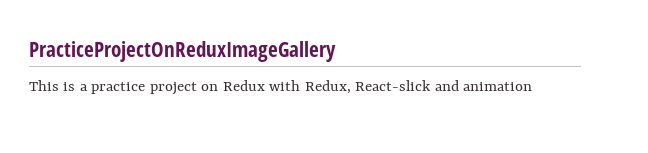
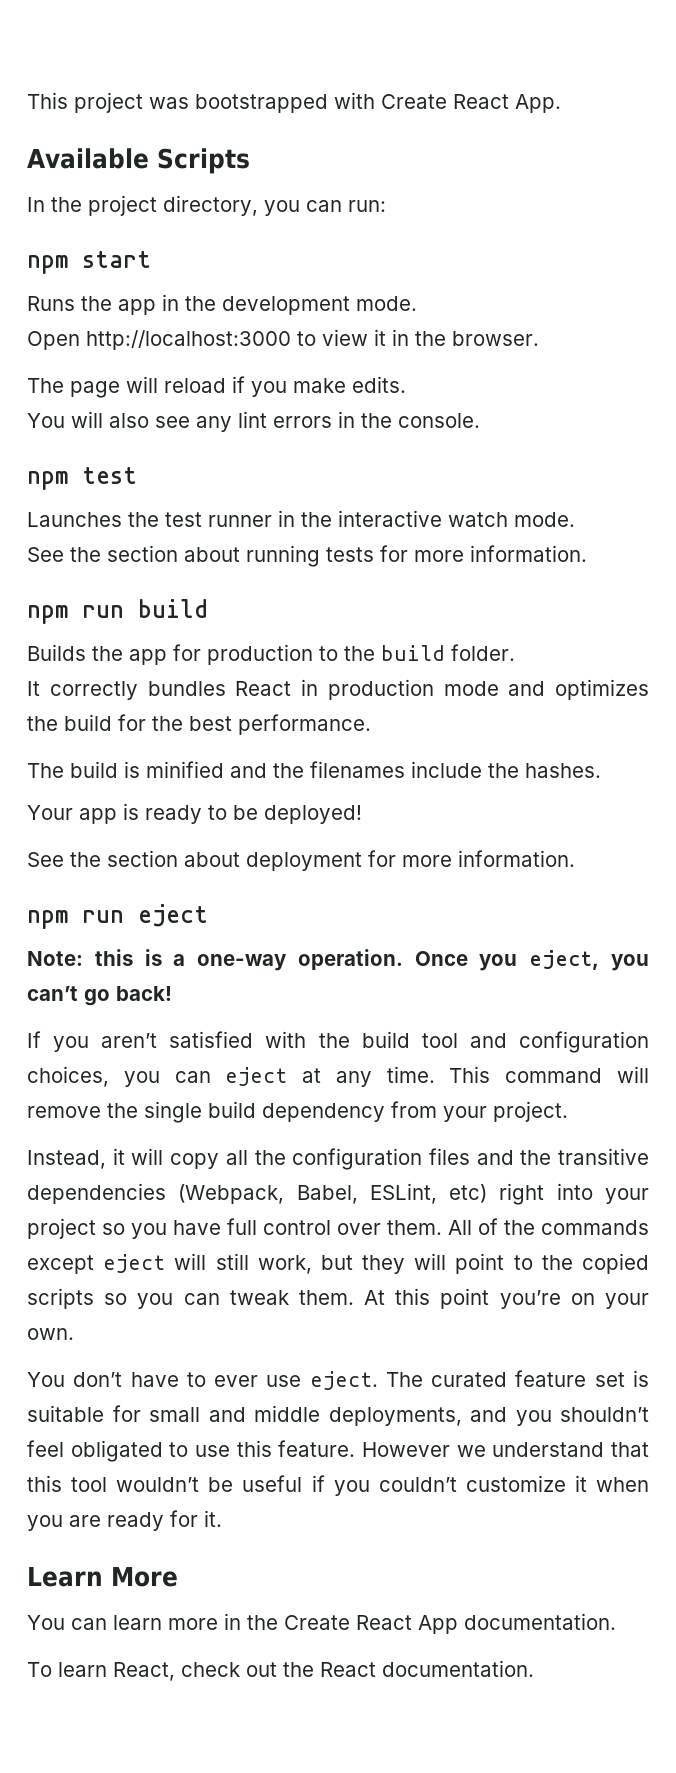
- PracticeProjectOnReduxImageGallery
- This is a practice project on Redux with Redux, React-slick and animation
+ This project was bootstrapped with Create React App.
+ Available Scripts
+ In the project directory, you can run:
+ npm start
+ Runs the app in the development mode.
+ Open http://localhost:3000 to view it in the browser.
+ The page will reload if you make edits.
+ You will also see any lint errors in the console.
+ npm test
+ Launches the test runner in the interactive watch mode.
+ See the section about running tests for more information.
+ npm run build
+ Builds the app for production to the build folder.
+ It correctly bundles React in production mode and optimizes the build for the best performance.
+ The build is minified and the filenames include the hashes.
+ Your app is ready to be deployed!
+ See the section about deployment for more information.
+ npm run eject
+ Note: this is a one-way operation. Once you eject, you can’t go back!
+ If you aren’t satisfied with the build tool and configuration choices, you can eject at any time. This command will remove the single build dependency from your project.
+ Instead, it will copy all the configuration files and the transitive dependencies (Webpack, Babel, ESLint, etc) right into your project so you have full control over them. All of the commands except eject will still work, but they will point to the copied scripts so you can tweak them. At this point you’re on your own.
+ You don’t have to ever use eject. The curated feature set is suitable for small and middle deployments, and you shouldn’t feel obligated to use this feature. However we understand that this tool wouldn’t be useful if you couldn’t customize it when you are ready for it.
+ Learn More
+ You can learn more in the Create React App documentation.
+ To learn React, check out the React documentation.

